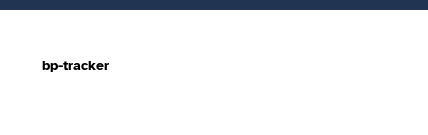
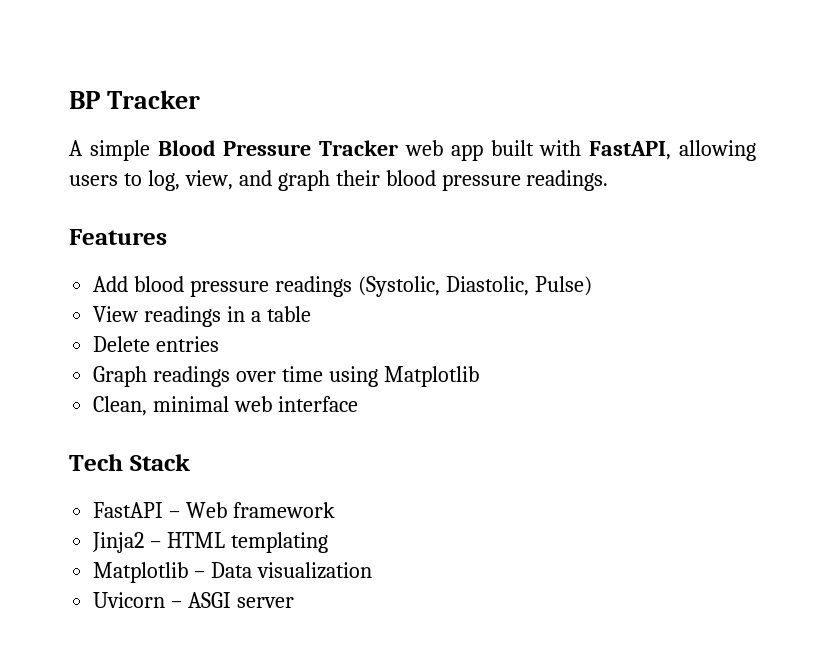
- bp-tracker
+ BP Tracker
+ A simple Blood Pressure Tracker web app built with FastAPI, allowing users to log, view, and graph their blood pressure readings.
+ Features
+ Add blood pressure readings (Systolic, Diastolic, Pulse)
+ View readings in a table
+ Delete entries
+ Graph readings over time using Matplotlib
+ Clean, minimal web interface
+ Tech Stack
+ FastAPI – Web framework
+ Jinja2 – HTML templating
+ Matplotlib – Data visualization
+ Uvicorn – ASGI server

